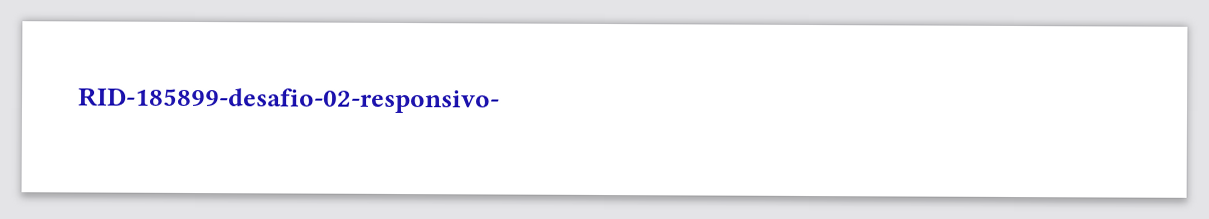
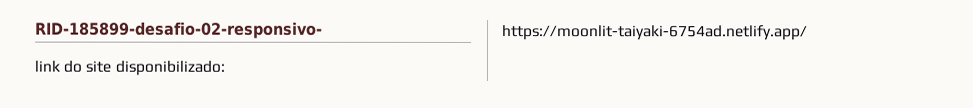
+ link do site disponibilizado: https://moonlit-taiyaki-6754ad.netlify.app/

